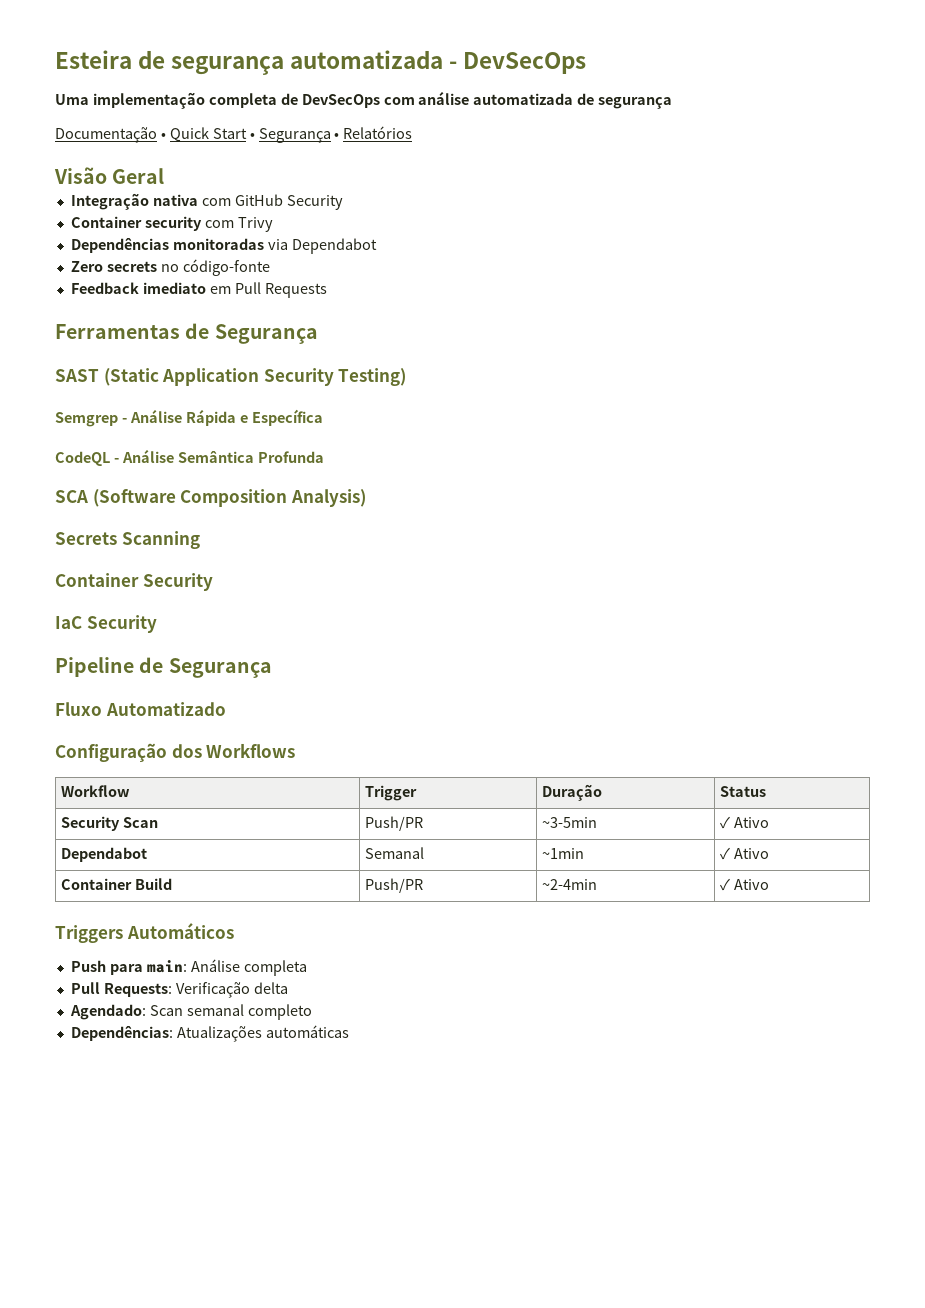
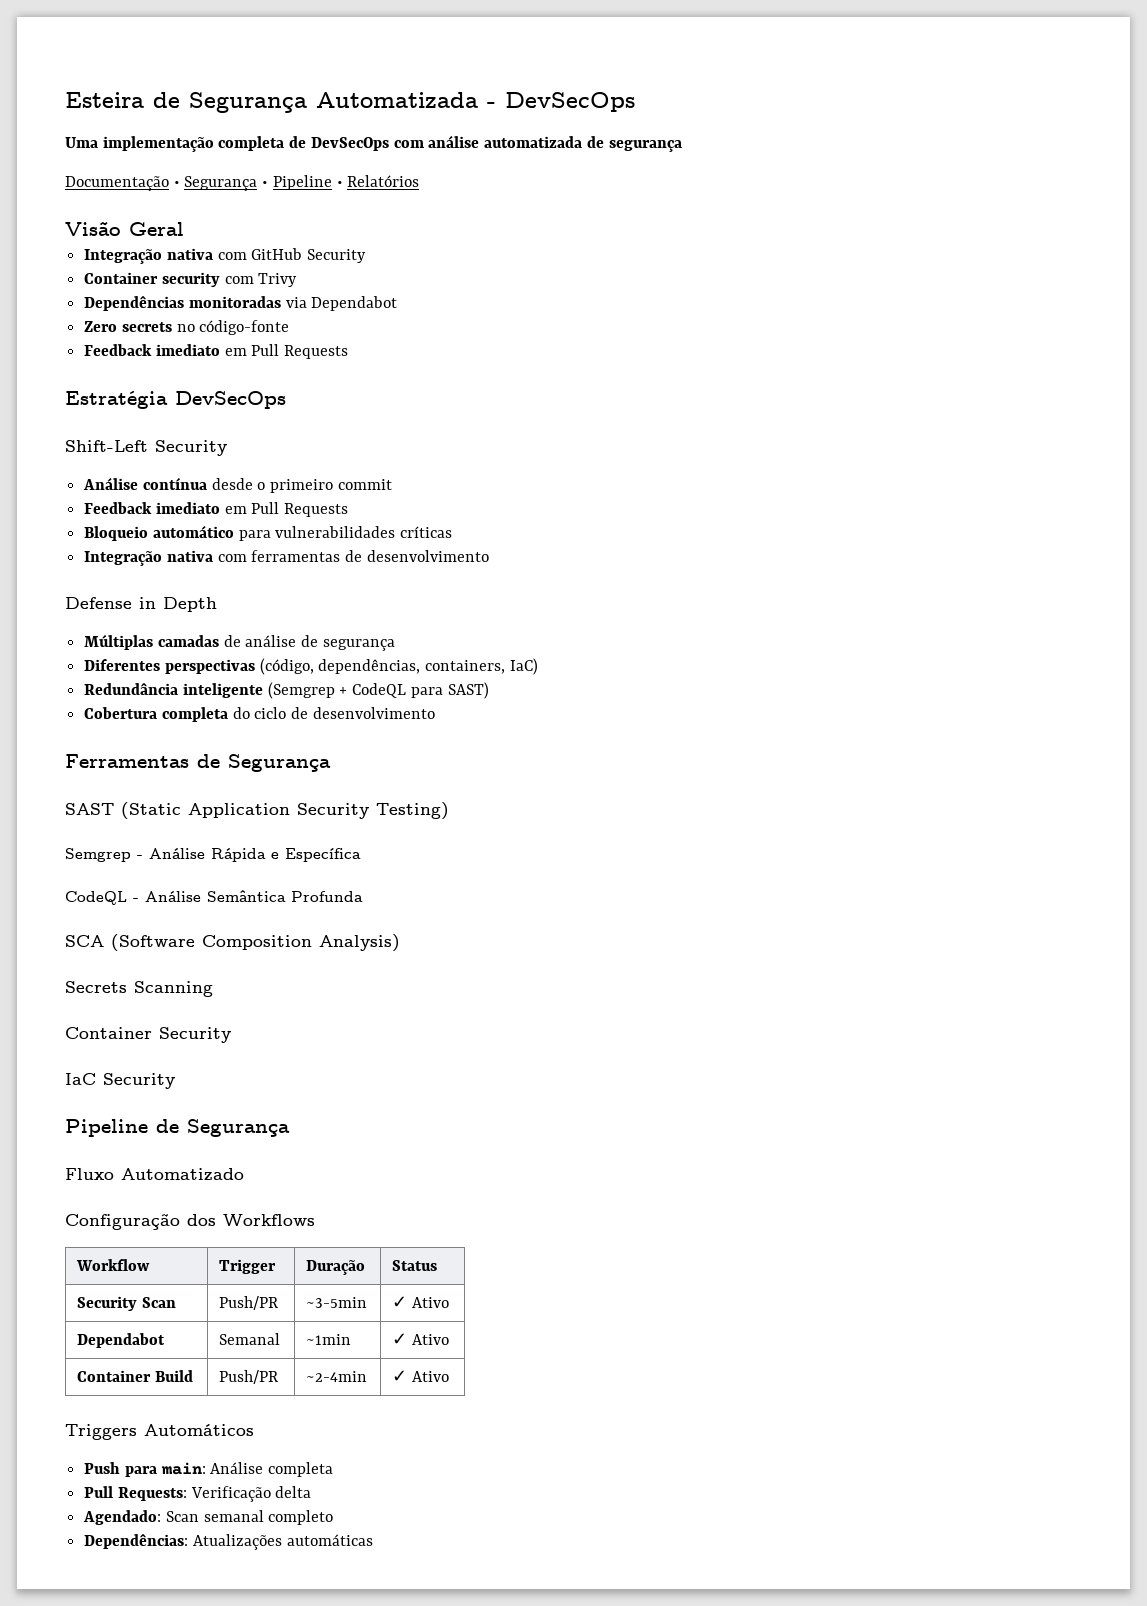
- Esteira de segurança automatizada - DevSecOps
+ Esteira de Segurança Automatizada - DevSecOps
- Documentação • Quick Start • Segurança • Relatórios
+ Documentação • Segurança • Pipeline • Relatórios
+ Estratégia DevSecOps
+ Shift-Left Security
+ Análise contínua desde o primeiro commit
+ Feedback imediato em Pull Requests
+ Bloqueio automático para vulnerabilidades críticas
+ Integração nativa com ferramentas de desenvolvimento
+ Defense in Depth
+ Múltiplas camadas de análise de segurança
+ Diferentes perspectivas (código, dependências, containers, IaC)
+ Redundância inteligente (Semgrep + CodeQL para SAST)
+ Cobertura completa do ciclo de desenvolvimento

